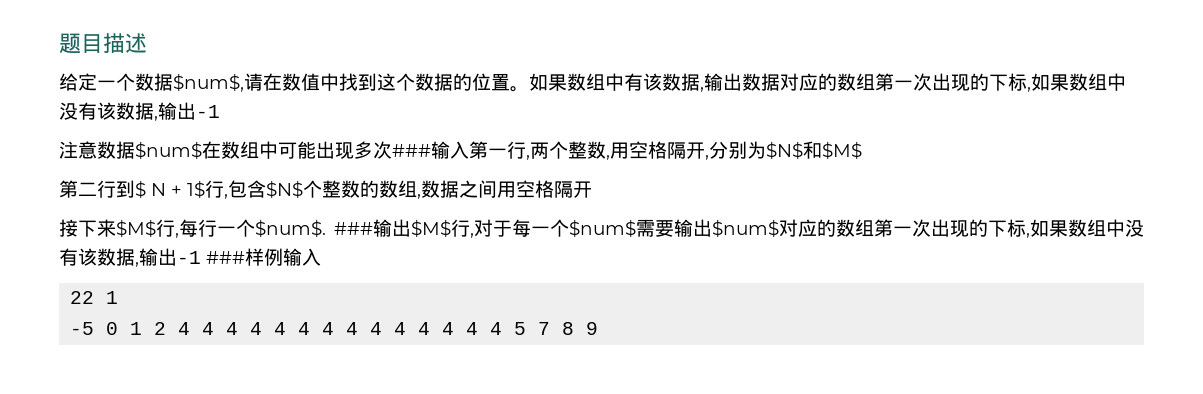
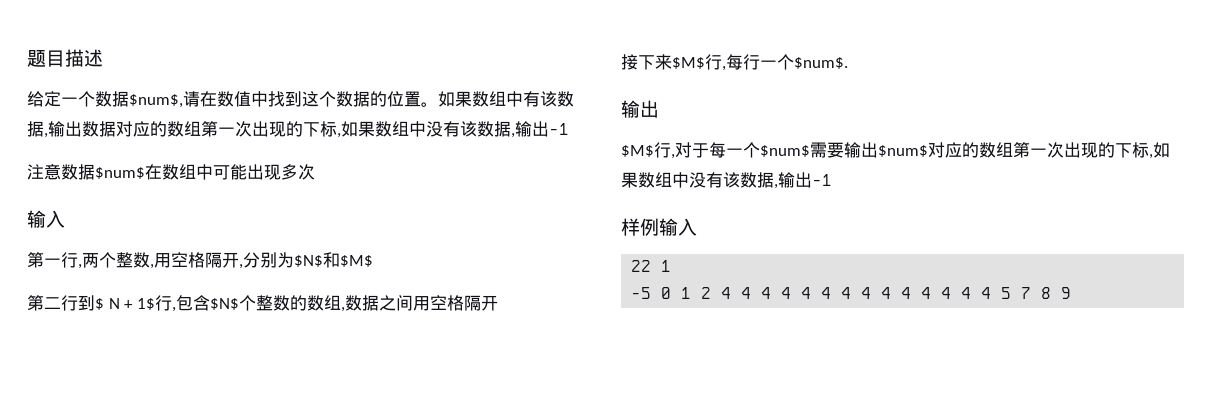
- 注意数据$num$在数组中可能出现多次###输入第一行,两个整数,用空格隔开,分别为$N$和$M$
+ 注意数据$num$在数组中可能出现多次
+ 输入
+ 第一行,两个整数,用空格隔开,分别为$N$和$M$
- 接下来$M$行,每行一个$num$. ###输出$M$行,对于每一个$num$需要输出$num$对应的数组第一次出现的下标,如果数组中没有该数据,输出-1 ###样例输入
+ 接下来$M$行,每行一个$num$.
+ 输出
+ $M$行,对于每一个$num$需要输出$num$对应的数组第一次出现的下标,如果数组中没有该数据,输出-1
+ 样例输入

